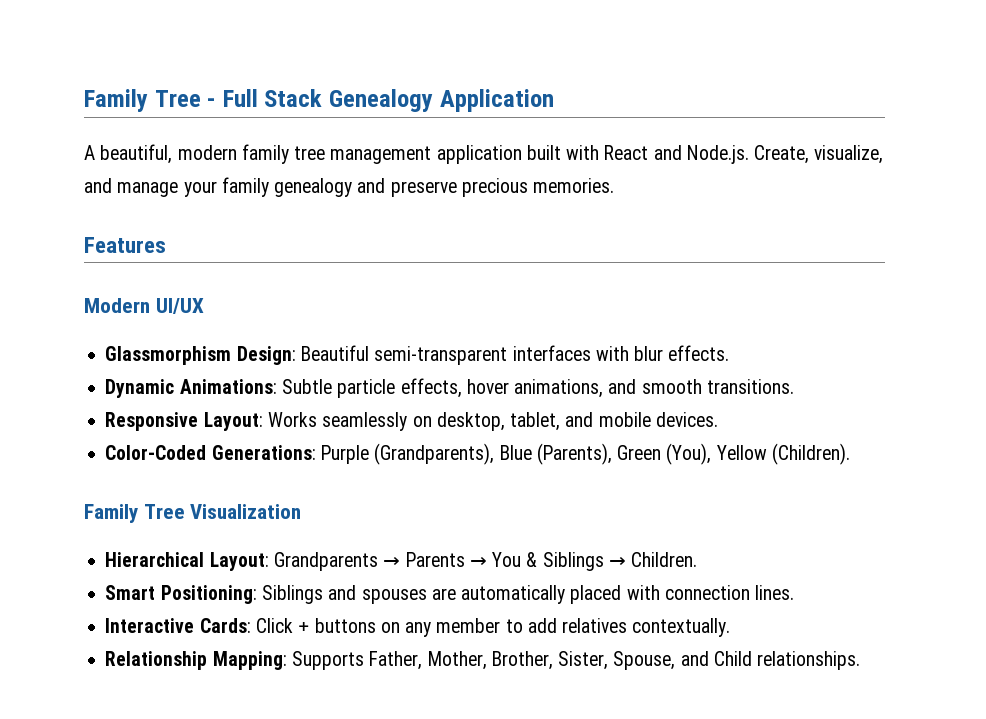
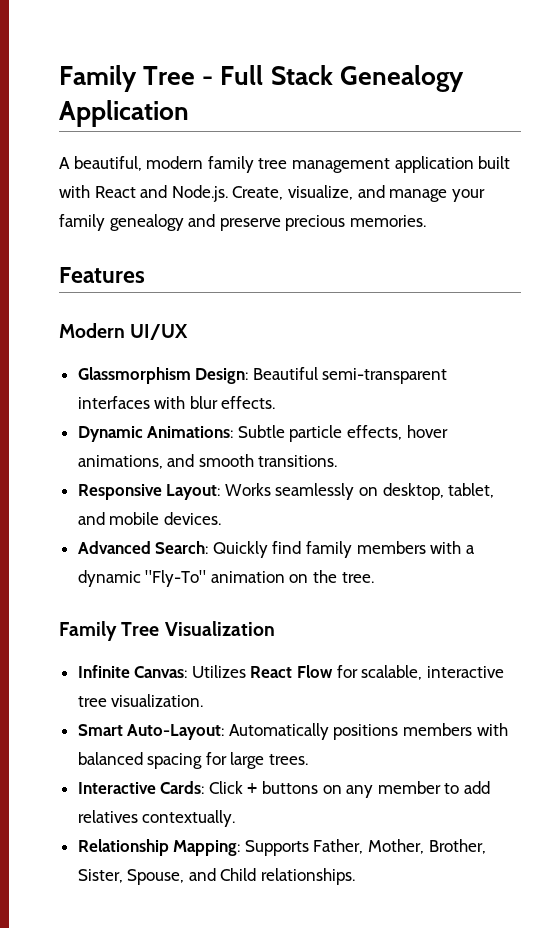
- Color-Coded Generations: Purple (Grandparents), Blue (Parents), Green (You), Yellow (Children).
+ Advanced Search: Quickly find family members with a dynamic "Fly-To" animation on the tree.
  Family Tree Visualization
- Hierarchical Layout: Grandparents → Parents → You & Siblings → Children.
- Smart Positioning: Siblings and spouses are automatically placed with connection lines.
+ Infinite Canvas: Utilizes React Flow for scalable, interactive tree visualization.
+ Smart Auto-Layout: Automatically positions members with balanced spacing for large trees.

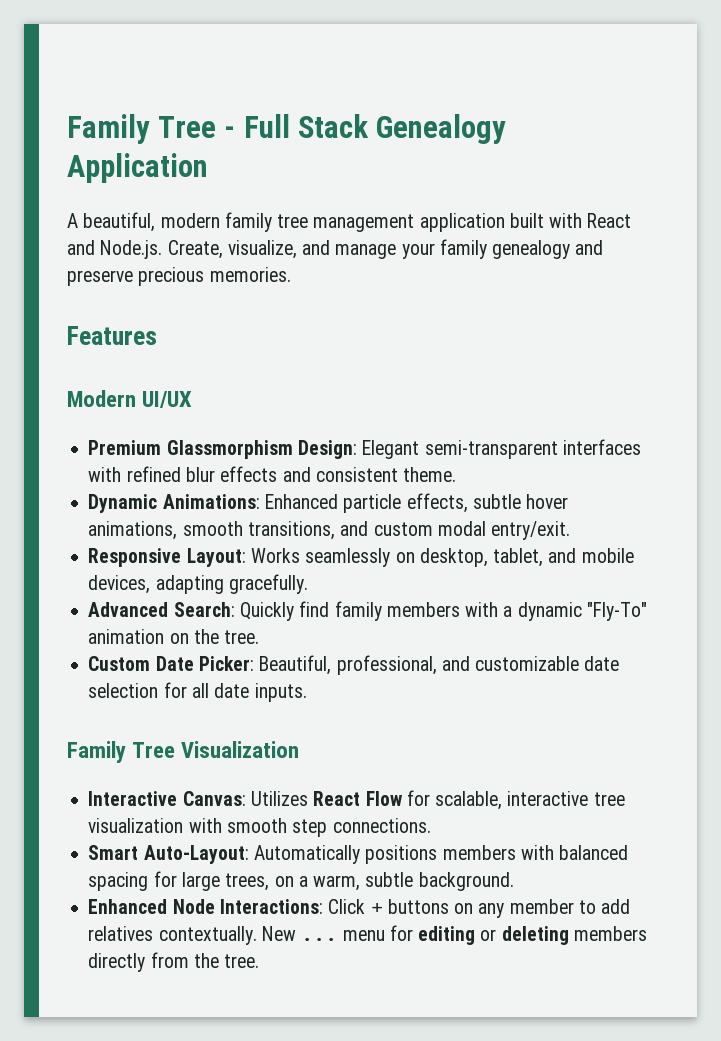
- Glassmorphism Design: Beautiful semi-transparent interfaces with blur effects.
+ Premium Glassmorphism Design: Elegant semi-transparent interfaces with refined blur effects and consistent theme.
- Dynamic Animations: Subtle particle effects, hover animations, and smooth transitions.
+ Dynamic Animations: Enhanced particle effects, subtle hover animations, smooth transitions, and custom modal entry/exit.
- Responsive Layout: Works seamlessly on desktop, tablet, and mobile devices.
+ Responsive Layout: Works seamlessly on desktop, tablet, and mobile devices, adapting gracefully.
+ Custom Date Picker: Beautiful, professional, and customizable date selection for all date inputs.
- Infinite Canvas: Utilizes React Flow for scalable, interactive tree visualization.
+ Interactive Canvas: Utilizes React Flow for scalable, interactive tree visualization with smooth step connections.
- Smart Auto-Layout: Automatically positions members with balanced spacing for large trees.
- Interactive Cards: Click + buttons on any member to add relatives contextually.
- Relationship Mapping: Supports Father, Mother, Brother, Sister, Spouse, and Child relationships.
+ Smart Auto-Layout: Automatically positions members with balanced spacing for large trees, on a warm, subtle background.
+ Enhanced Node Interactions: Click + buttons on any member to add relatives contextually. New ... menu for editing or deleting members directly from the tree.

